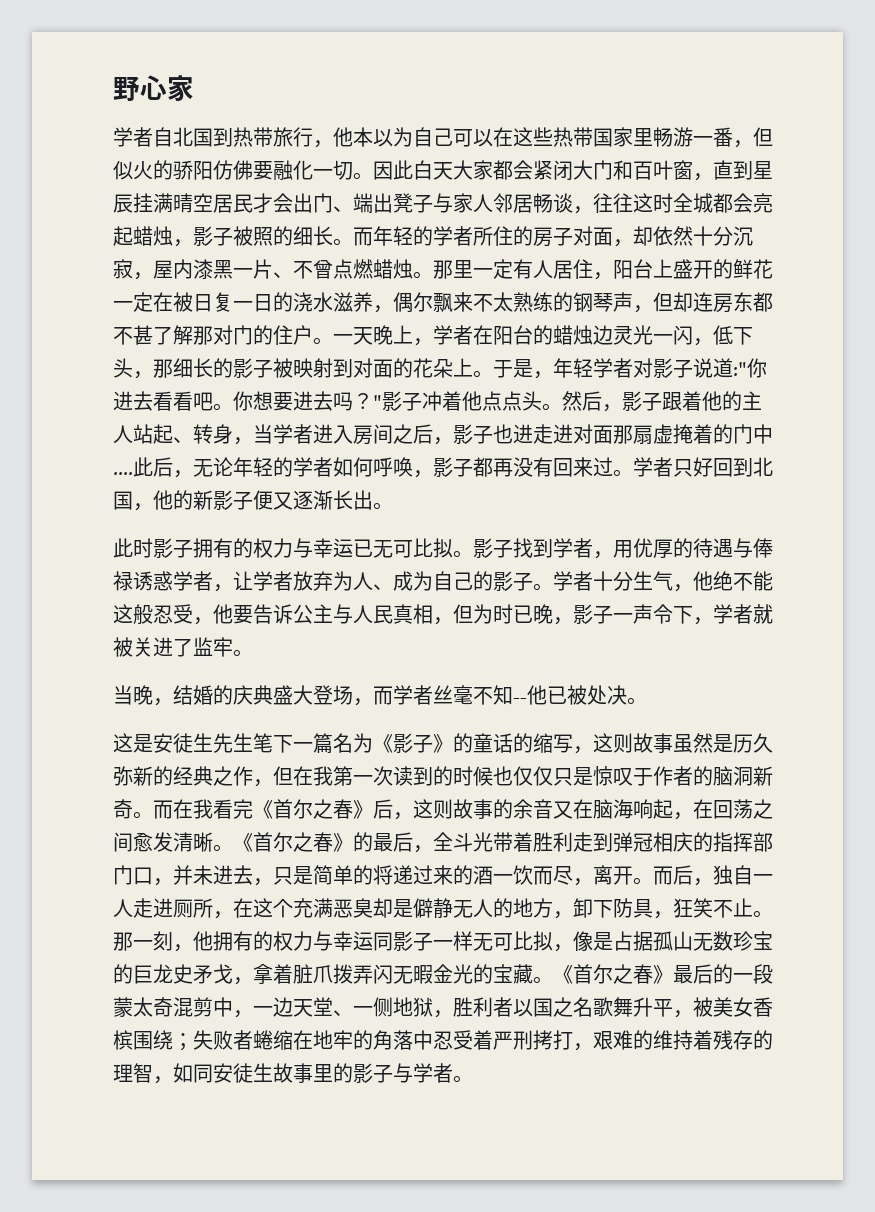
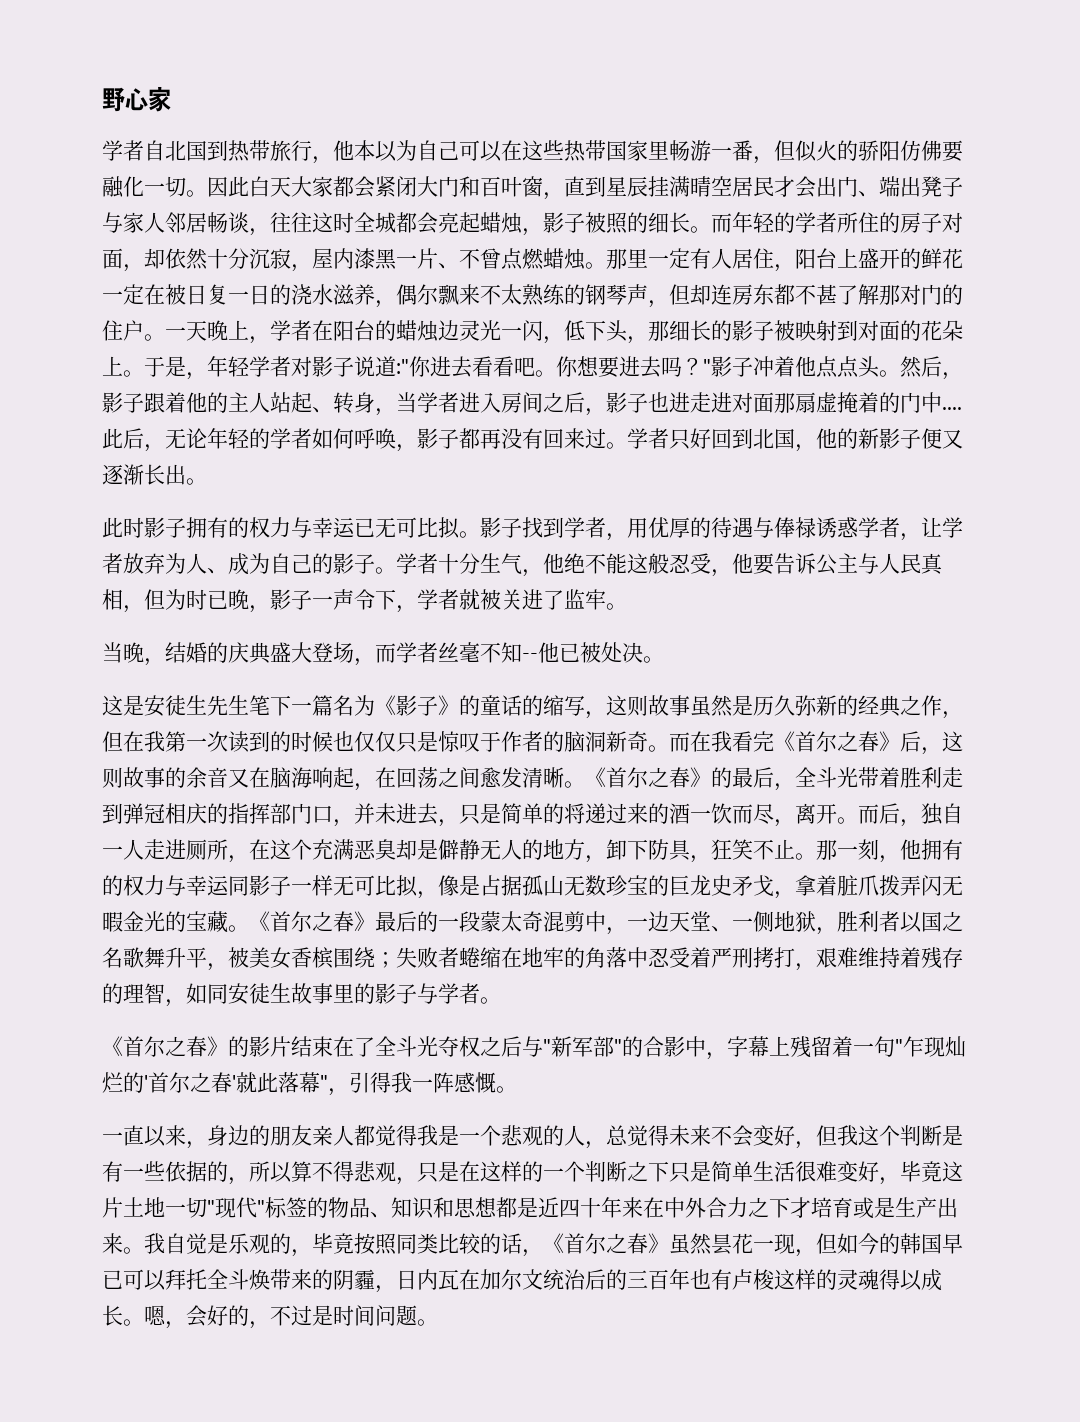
- 《首尔之春》最后的一段蒙太奇混剪中，一边天堂、一侧地狱，胜利者以国之名歌舞升平，被美女香槟围绕；失败者蜷缩在地牢的角落中忍受着严刑拷打，艰难的维持着残存的理智，如同安徒生故事里的影子与学者。
+ 《首尔之春》最后的一段蒙太奇混剪中，一边天堂、一侧地狱，胜利者以国之名歌舞升平，被美女香槟围绕；失败者蜷缩在地牢的角落中忍受着严刑拷打，艰难维持着残存的理智，如同安徒生故事里的影子与学者。
+ 《首尔之春》的影片结束在了全斗光夺权之后与"新军部"的合影中，字幕上残留着一句"乍现灿烂的'首尔之春'就此落幕"，引得我一阵感慨。
+ 一直以来，身边的朋友亲人都觉得我是一个悲观的人，总觉得未来不会变好，但我这个判断是有一些依据的，所以算不得悲观，只是在这样的一个判断之下只是简单生活很难变好，毕竟这片土地一切"现代"标签的物品、知识和思想都是近四十年来在中外合力之下才培育或是生产出来。我自觉是乐观的，毕竟按照同类比较的话，《首尔之春》虽然昙花一现，但如今的韩国早已可以拜托全斗焕带来的阴霾，日内瓦在加尔文统治后的三百年也有卢梭这样的灵魂得以成长。嗯，会好的，不过是时间问题。

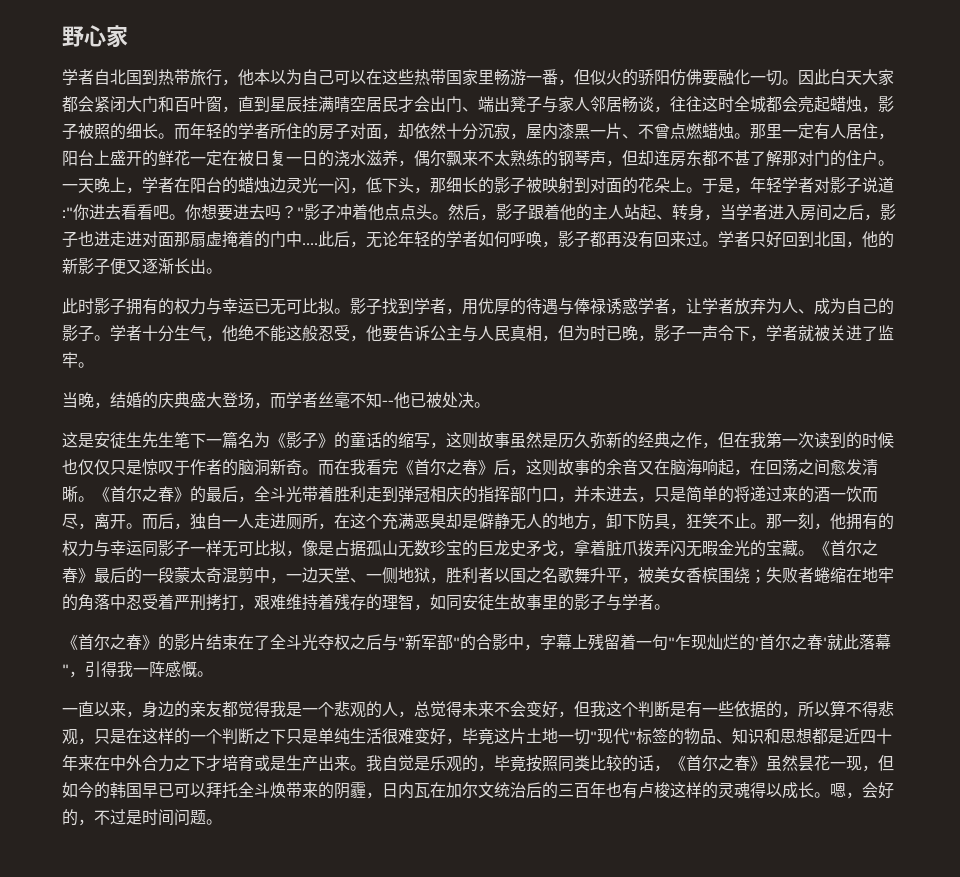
- 一直以来，身边的朋友亲人都觉得我是一个悲观的人，总觉得未来不会变好，但我这个判断是有一些依据的，所以算不得悲观，只是在这样的一个判断之下只是简单生活很难变好，毕竟这片土地一切"现代"标签的物品、知识和思想都是近四十年来在中外合力之下才培育或是生产出来。
+ 一直以来，身边的亲友都觉得我是一个悲观的人，总觉得未来不会变好，但我这个判断是有一些依据的，所以算不得悲观，只是在这样的一个判断之下只是单纯生活很难变好，毕竟这片土地一切"现代"标签的物品、知识和思想都是近四十年来在中外合力之下才培育或是生产出来。

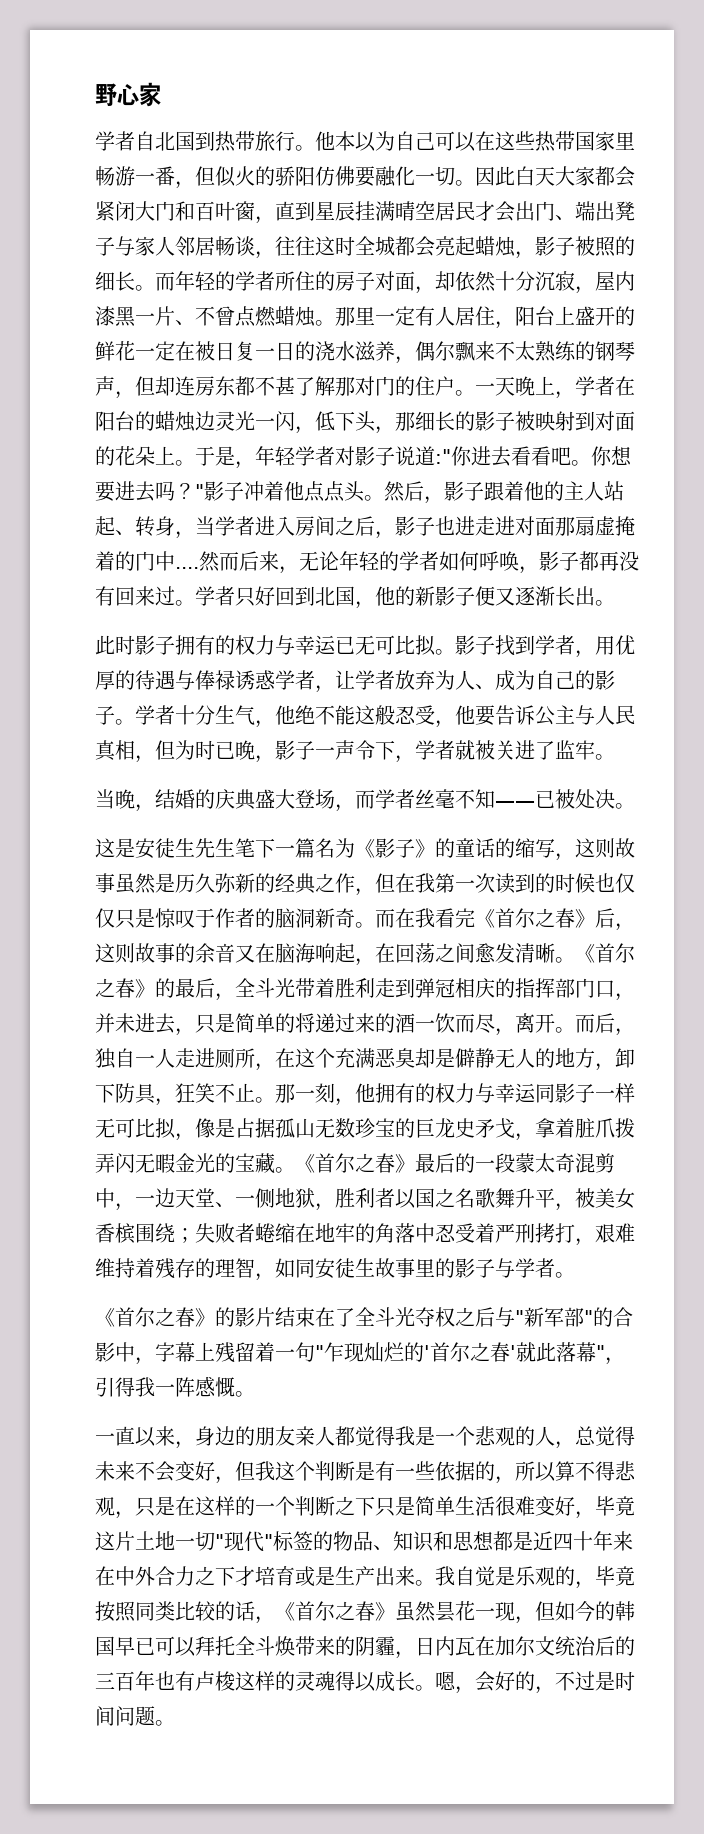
- 学者自北国到热带旅行，他本以为自己可以在这些热带国家里畅游一番，但似火的骄阳仿佛要融化一切。
+ 学者自北国到热带旅行。他本以为自己可以在这些热带国家里畅游一番，但似火的骄阳仿佛要融化一切。
- 此后，无论年轻的学者如何呼唤，影子都再没有回来过。
+ 然而后来，无论年轻的学者如何呼唤，影子都再没有回来过。
- 当晚，结婚的庆典盛大登场，而学者丝毫不知--他已被处决。
+ 当晚，结婚的庆典盛大登场，而学者丝毫不知——已被处决。
- 一直以来，身边的亲友都觉得我是一个悲观的人，总觉得未来不会变好，但我这个判断是有一些依据的，所以算不得悲观，只是在这样的一个判断之下只是单纯生活很难变好，毕竟这片土地一切"现代"标签的物品、知识和思想都是近四十年来在中外合力之下才培育或是生产出来。
+ 一直以来，身边的朋友亲人都觉得我是一个悲观的人，总觉得未来不会变好，但我这个判断是有一些依据的，所以算不得悲观，只是在这样的一个判断之下只是简单生活很难变好，毕竟这片土地一切"现代"标签的物品、知识和思想都是近四十年来在中外合力之下才培育或是生产出来。

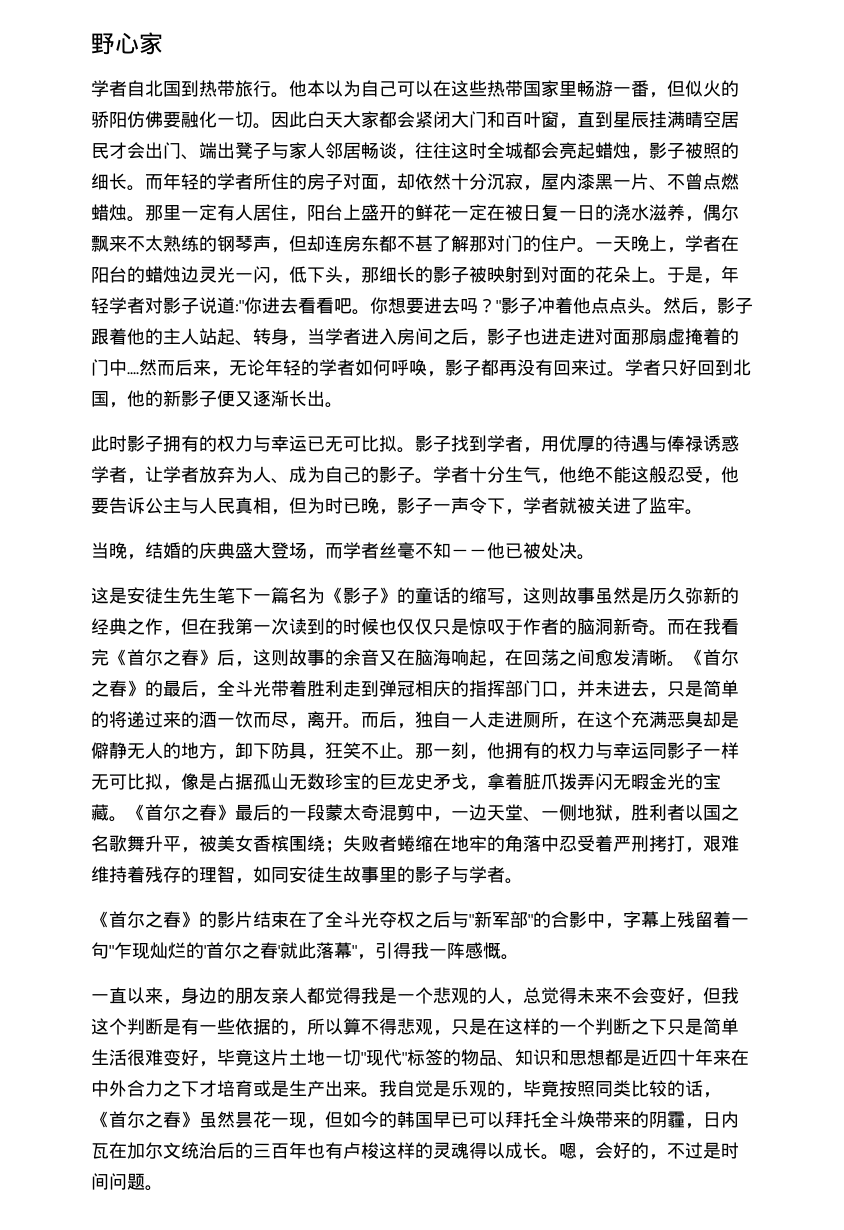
- 当晚，结婚的庆典盛大登场，而学者丝毫不知——已被处决。
+ 当晚，结婚的庆典盛大登场，而学者丝毫不知－－他已被处决。

